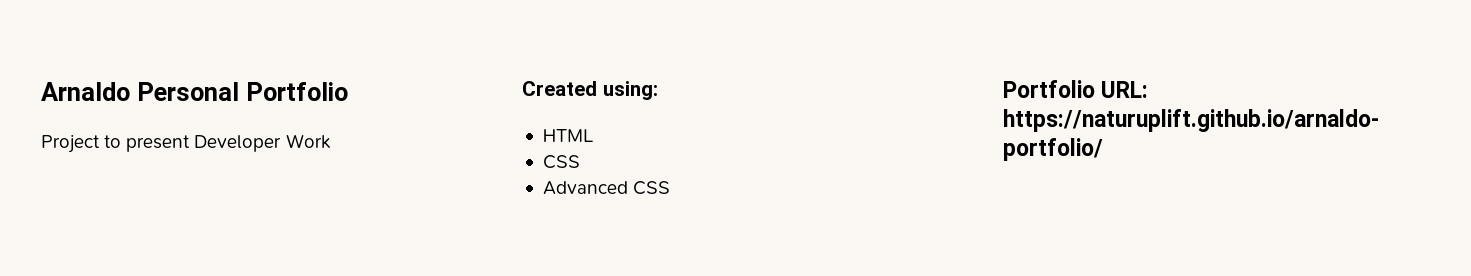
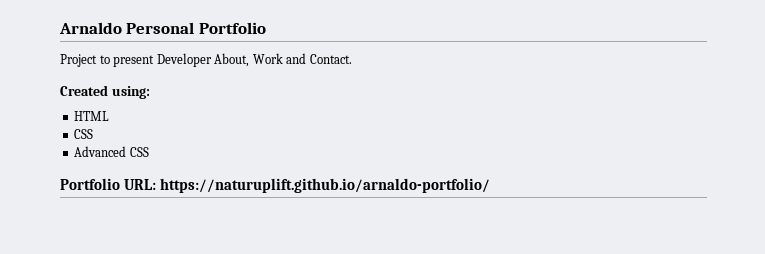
- Project to present Developer Work
+ Project to present Developer About, Work and Contact.

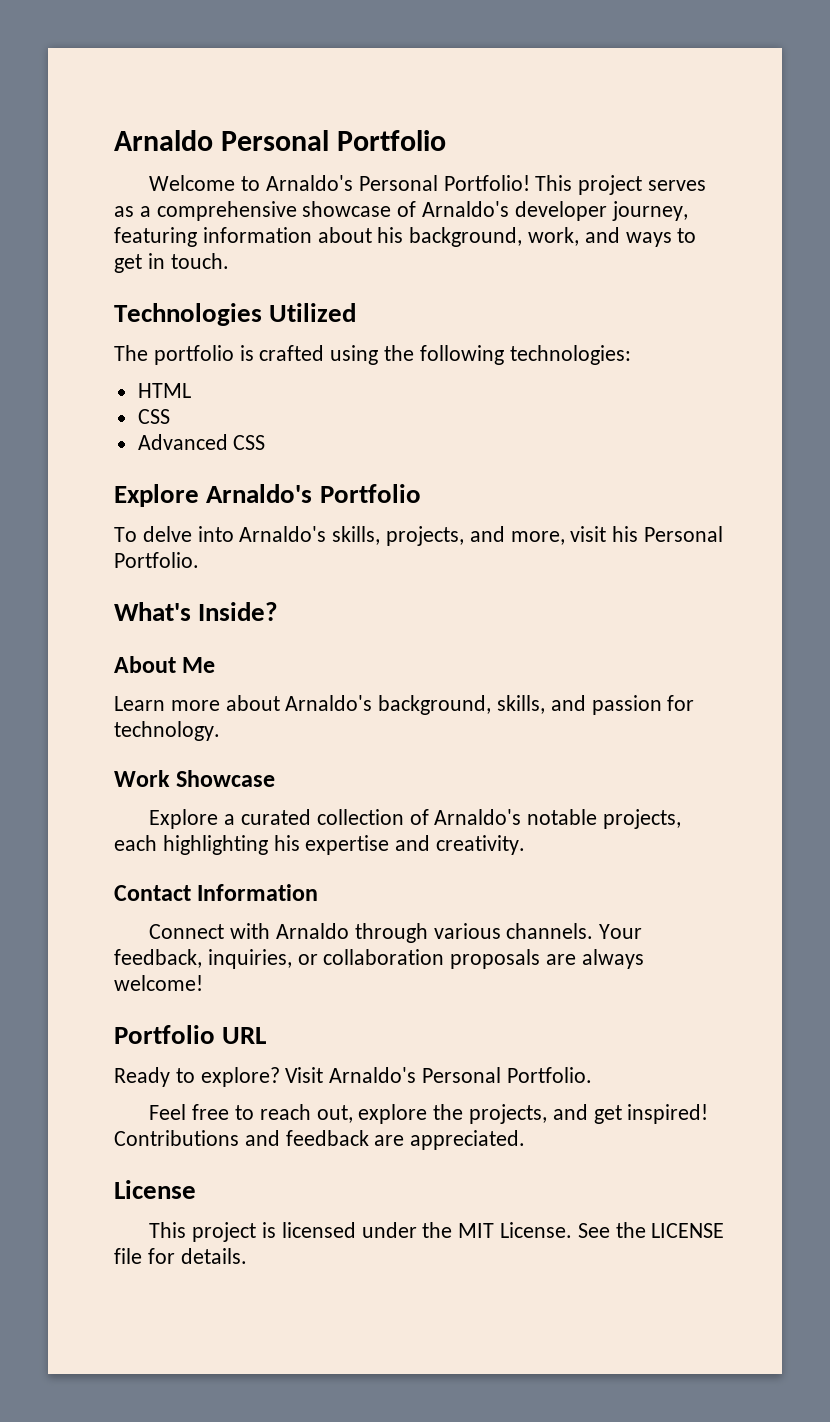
- Project to present Developer About, Work and Contact.
- Created using:
+ Welcome to Arnaldo's Personal Portfolio! This project serves as a comprehensive showcase of Arnaldo's developer journey, featuring information about his background, work, and ways to get in touch.
+ Technologies Utilized
+ The portfolio is crafted using the following technologies:
- Portfolio URL: https://naturuplift.github.io/arnaldo-portfolio/
+ Explore Arnaldo's Portfolio
+ To delve into Arnaldo's skills, projects, and more, visit his Personal Portfolio.
+ What's Inside?
+ About Me
+ Learn more about Arnaldo's background, skills, and passion for technology.
+ Work Showcase
+ Explore a curated collection of Arnaldo's notable projects, each highlighting his expertise and creativity.
+ Contact Information
+ Connect with Arnaldo through various channels. Your feedback, inquiries, or collaboration proposals are always welcome!
+ Portfolio URL
+ Ready to explore? Visit Arnaldo's Personal Portfolio.
+ Feel free to reach out, explore the projects, and get inspired! Contributions and feedback are appreciated.
+ License
+ This project is licensed under the MIT License. See the LICENSE file for details.

